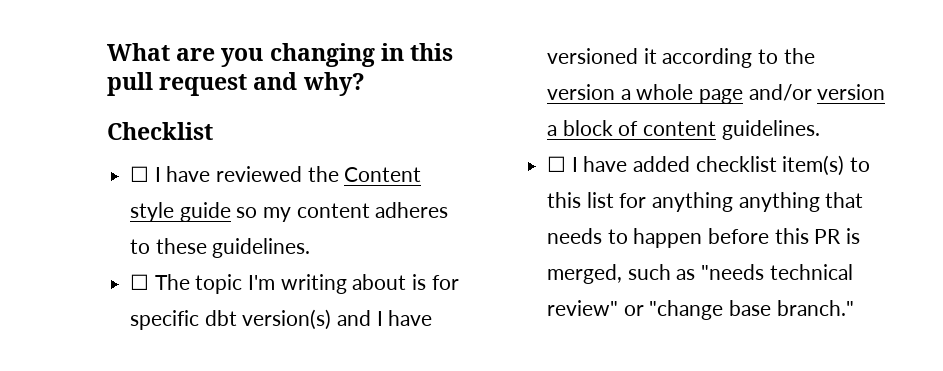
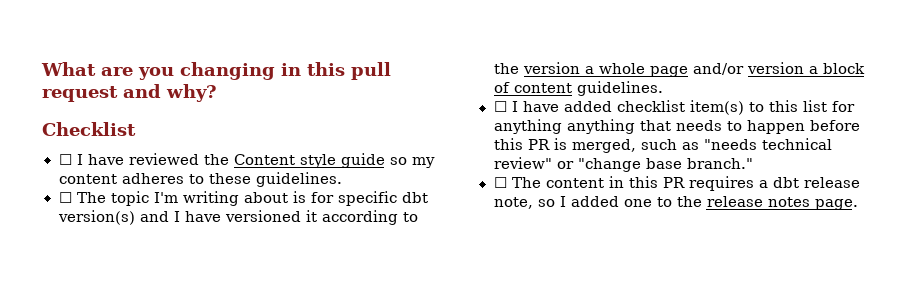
+ ☐ The content in this PR requires a dbt release note, so I added one to the release notes page.

